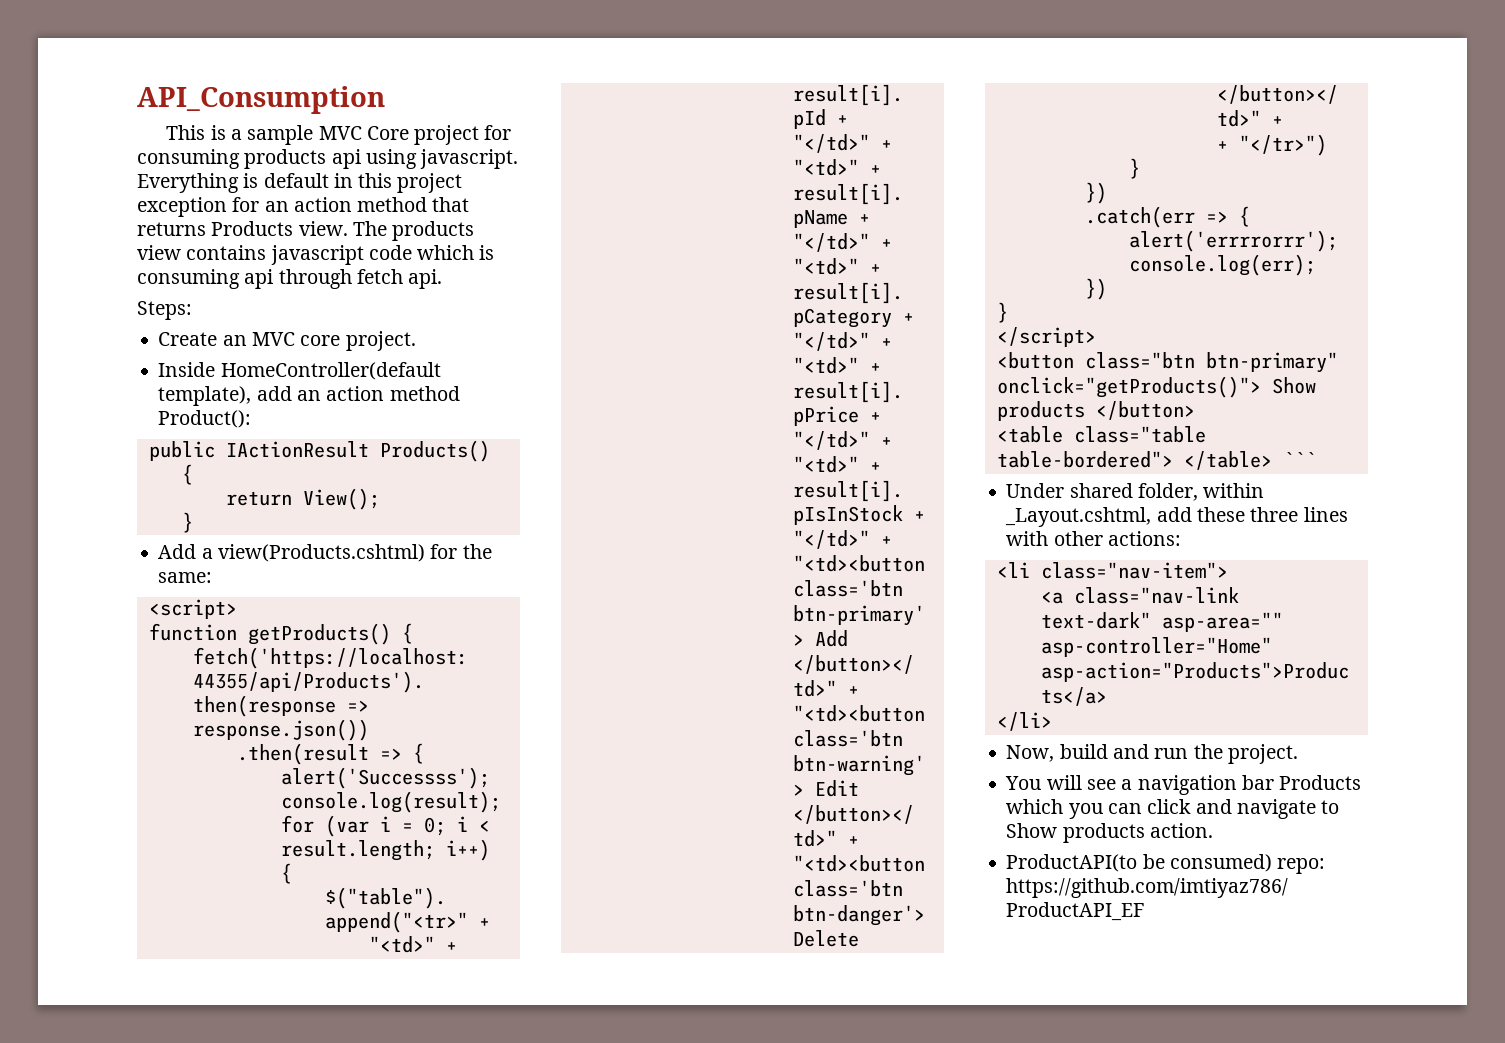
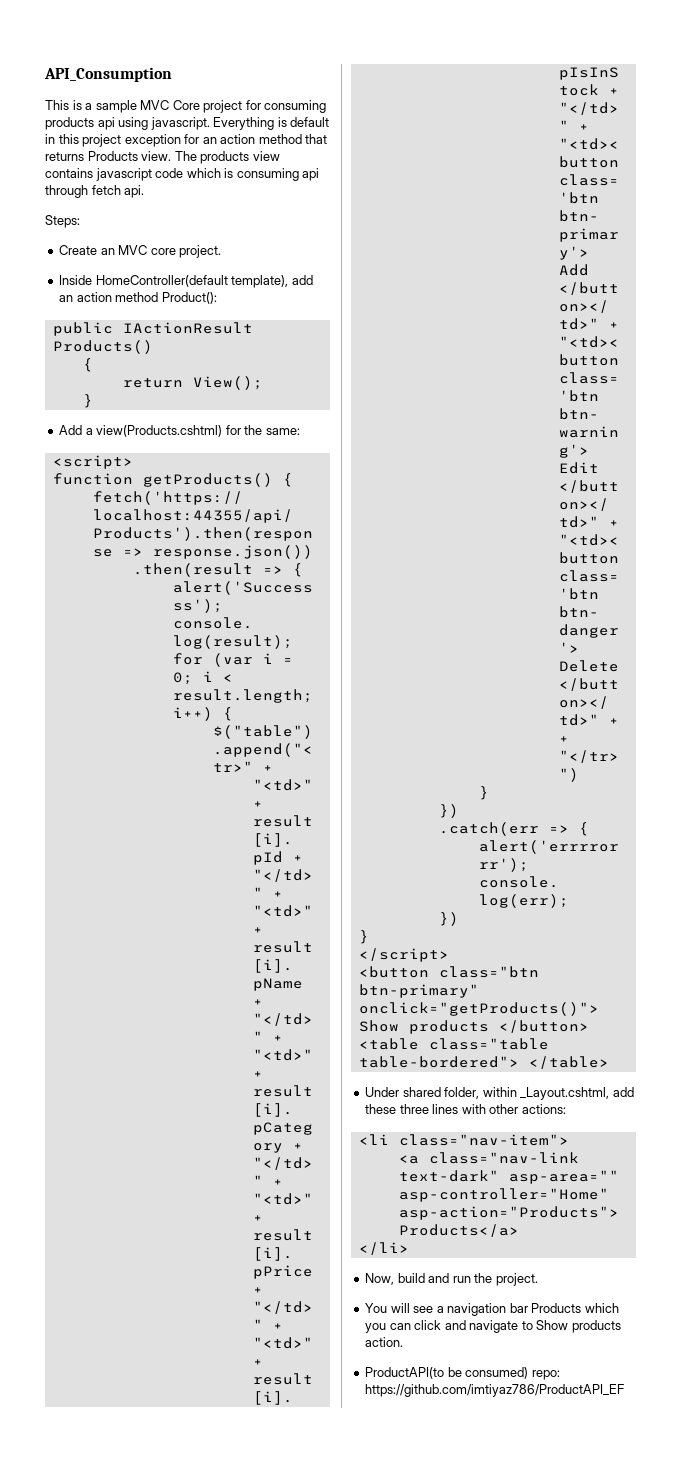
- <table class="table table-bordered"> </table> ```
+ <table class="table table-bordered"> </table>

